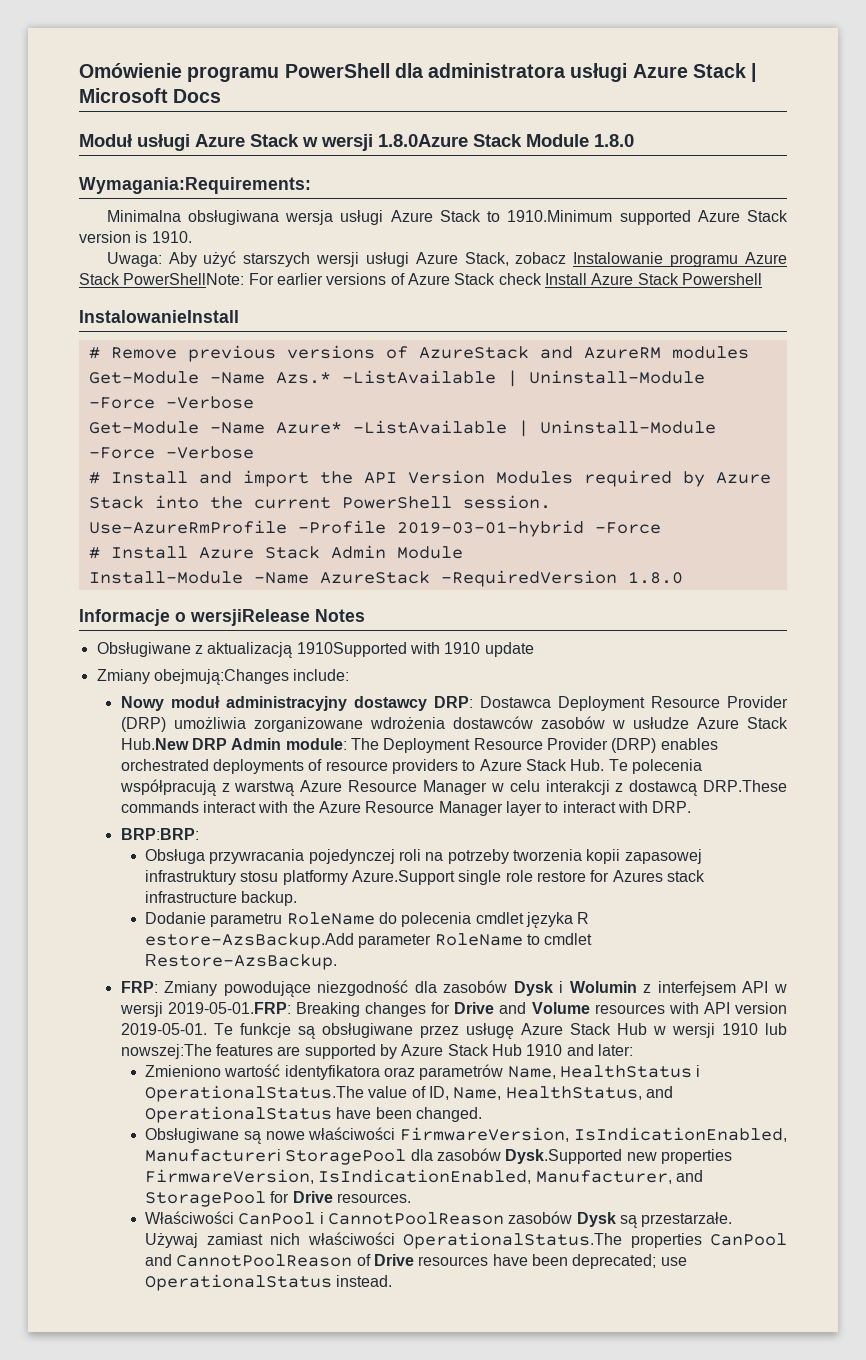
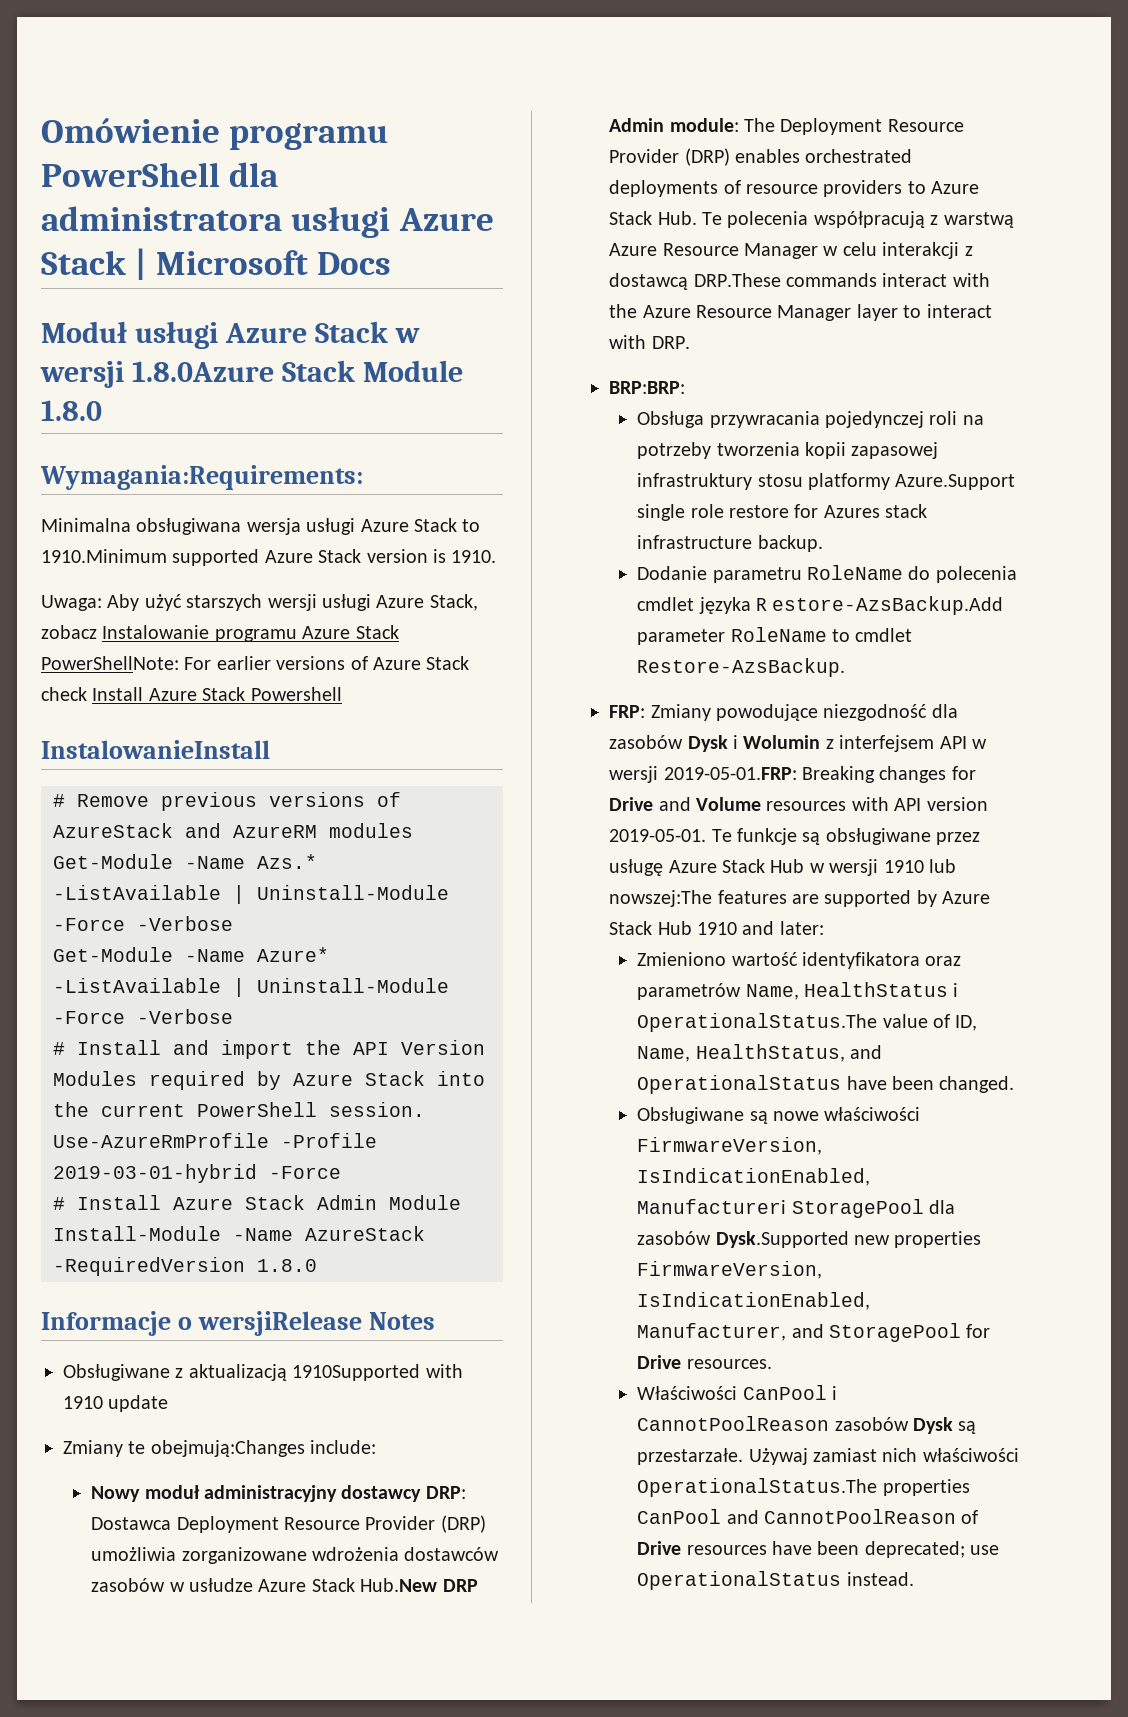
- Zmiany obejmują:Changes include:
+ Zmiany te obejmują:Changes include:

